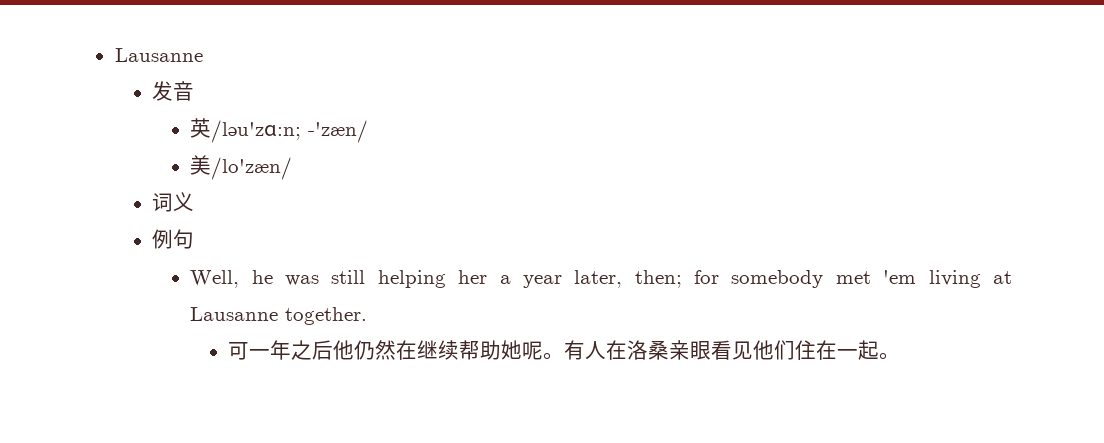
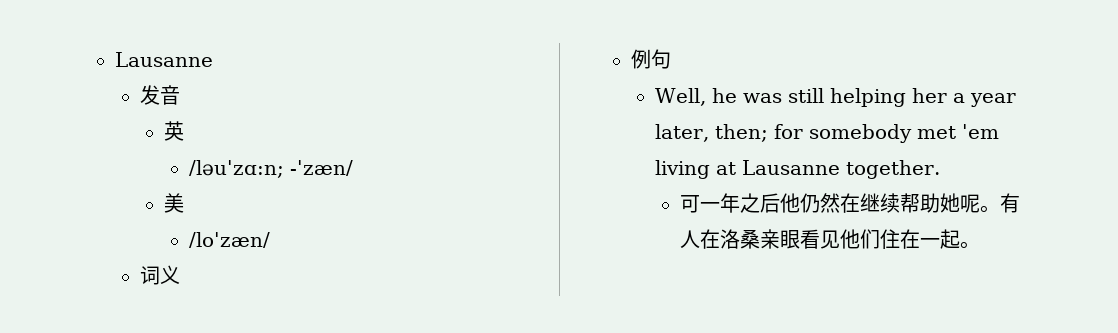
- 英/ləu'zɑ:n; -'zæn/
+ 英
+ /ləu'zɑ:n; -'zæn/
- 美/lo'zæn/
+ 美
+ /lo'zæn/

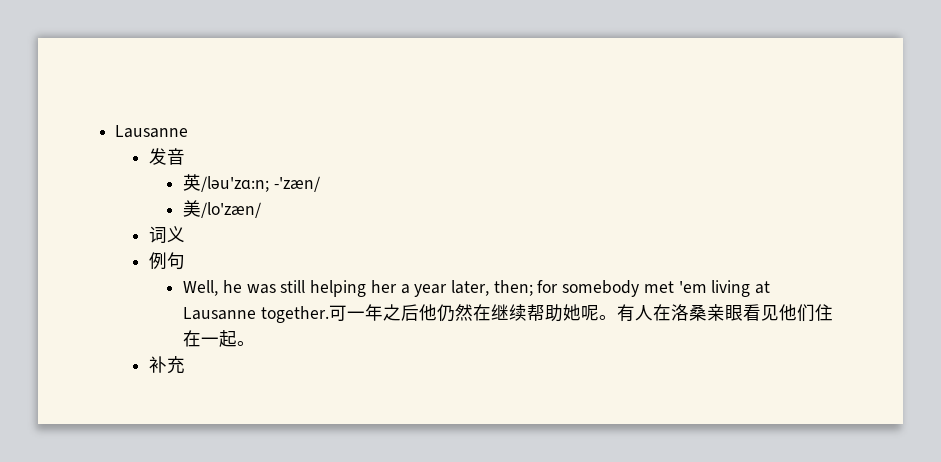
- 英
- /ləu'zɑ:n; -'zæn/
+ 英/ləu'zɑ:n; -'zæn/
- 美
- /lo'zæn/
+ 美/lo'zæn/
- Well, he was still helping her a year later, then; for somebody met 'em living at Lausanne together.
- 可一年之后他仍然在继续帮助她呢。
+ Well, he was still helping her a year later, then; for somebody met 'em living at Lausanne together.可一年之后他仍然在继续帮助她呢。
+ 补充

